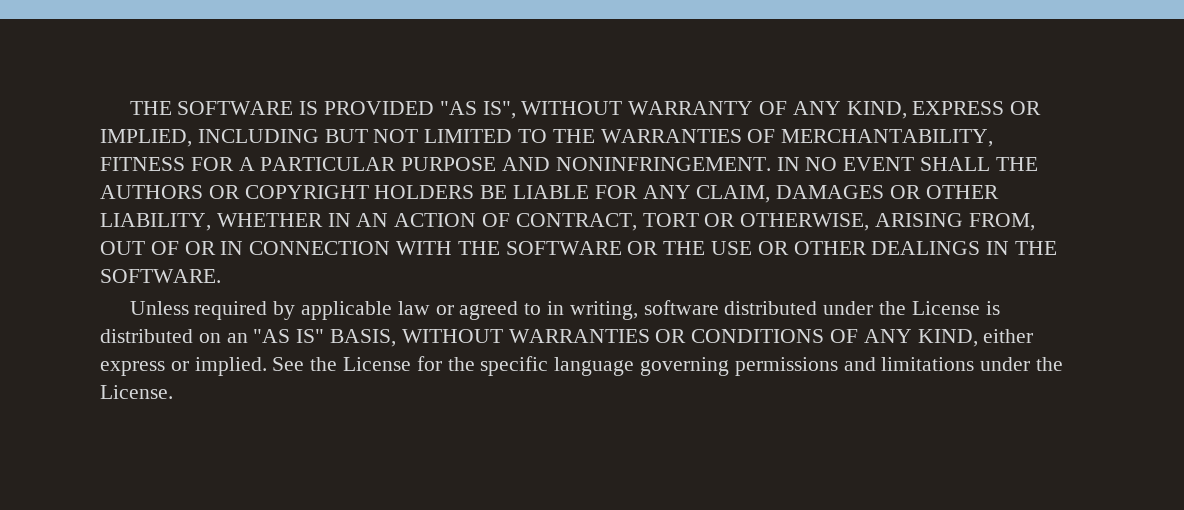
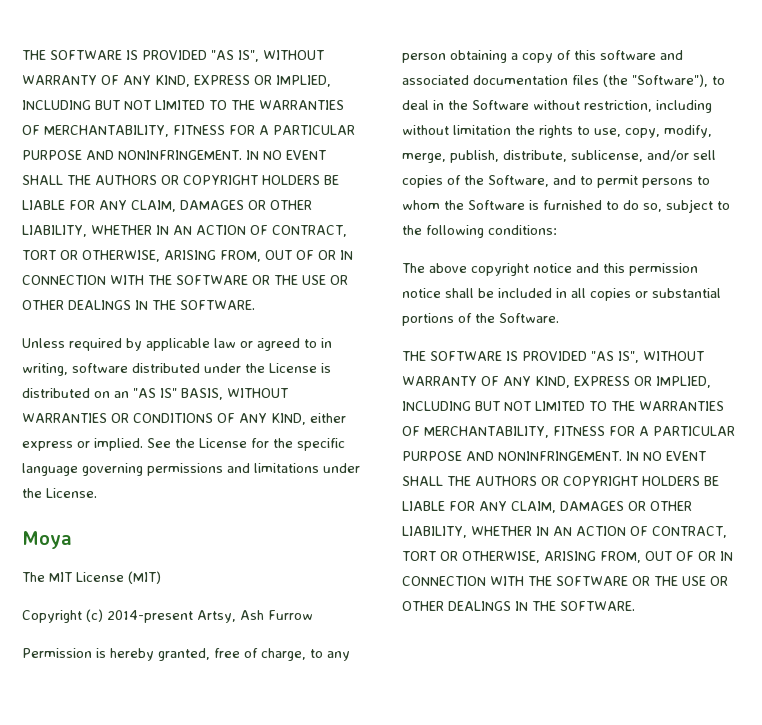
+ Moya
+ The MIT License (MIT)
+ Copyright (c) 2014-present Artsy, Ash Furrow
+ Permission is hereby granted, free of charge, to any person obtaining a copy of this software and associated documentation files (the "Software"), to deal in the Software without restriction, including without limitation the rights to use, copy, modify, merge, publish, distribute, sublicense, and/or sell copies of the Software, and to permit persons to whom the Software is furnished to do so, subject to the following conditions:
+ The above copyright notice and this permission notice shall be included in all copies or substantial portions of the Software.
+ THE SOFTWARE IS PROVIDED "AS IS", WITHOUT WARRANTY OF ANY KIND, EXPRESS OR IMPLIED, INCLUDING BUT NOT LIMITED TO THE WARRANTIES OF MERCHANTABILITY, FITNESS FOR A PARTICULAR PURPOSE AND NONINFRINGEMENT. IN NO EVENT SHALL THE AUTHORS OR COPYRIGHT HOLDERS BE LIABLE FOR ANY CLAIM, DAMAGES OR OTHER LIABILITY, WHETHER IN AN ACTION OF CONTRACT, TORT OR OTHERWISE, ARISING FROM, OUT OF OR IN CONNECTION WITH THE SOFTWARE OR THE USE OR OTHER DEALINGS IN THE SOFTWARE.

